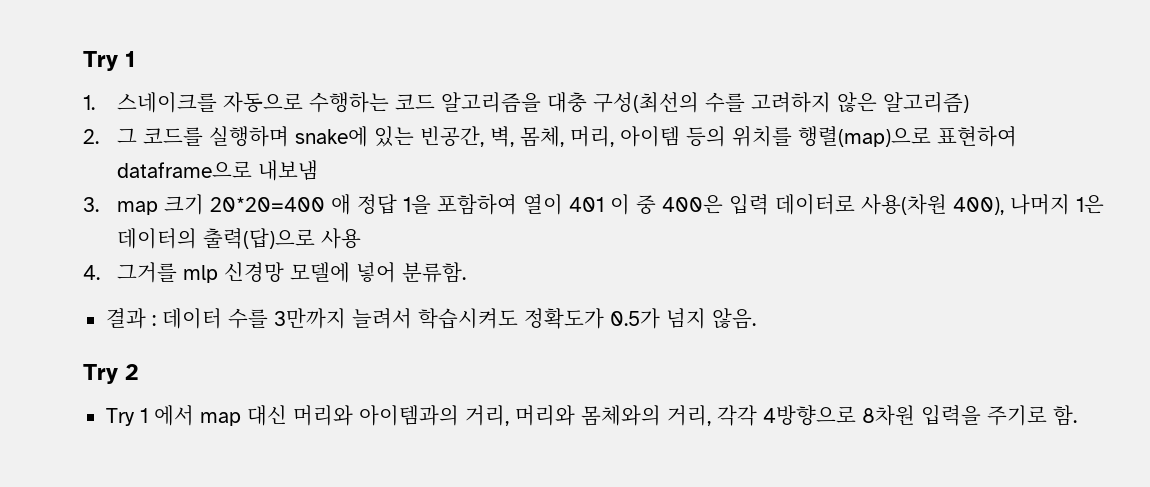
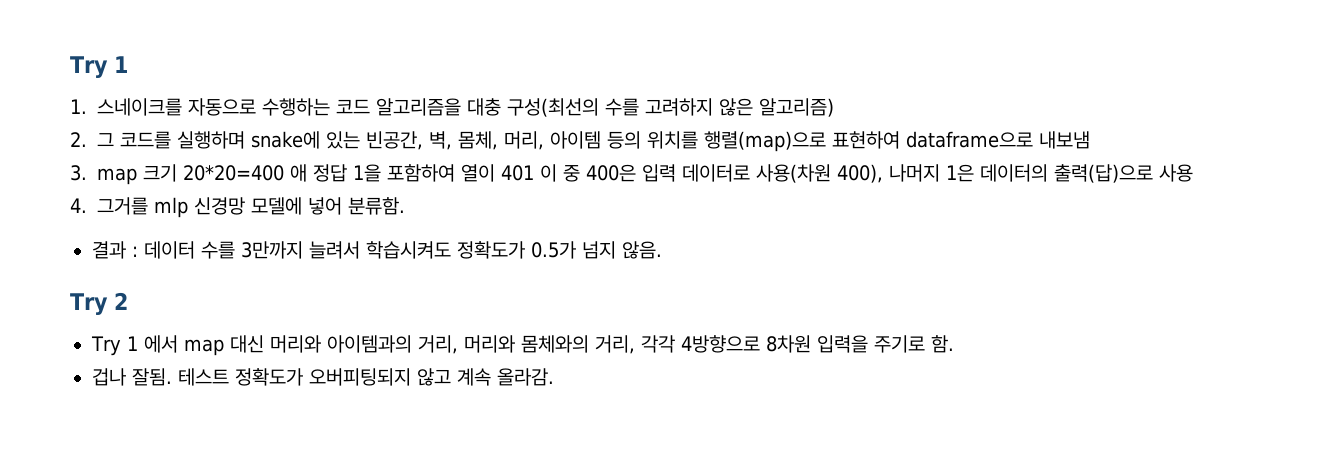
+ 겁나 잘됨. 테스트 정확도가 오버피팅되지 않고 계속 올라감.

